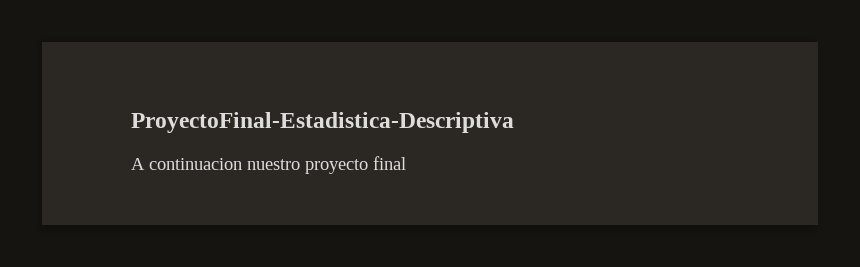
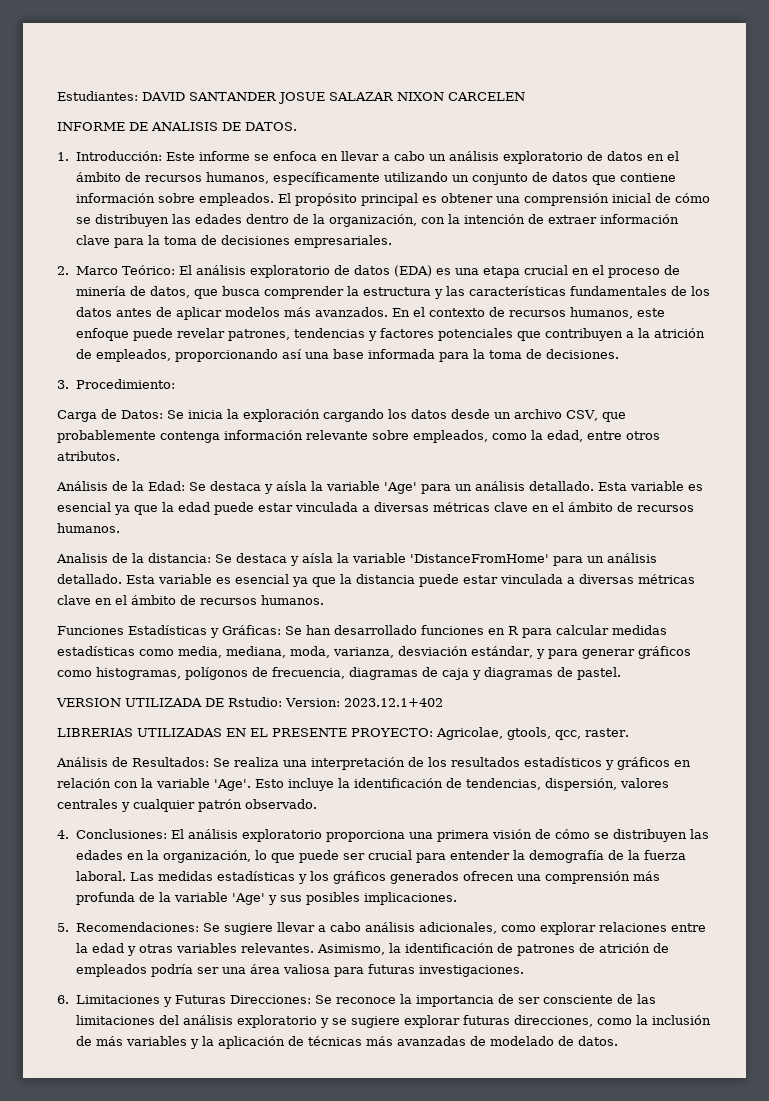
- ProyectoFinal-Estadistica-Descriptiva
- A continuacion nuestro proyecto final
+ Estudiantes: DAVID SANTANDER JOSUE SALAZAR NIXON CARCELEN
+ INFORME DE ANALISIS DE DATOS.
+ 1. Introducción: Este informe se enfoca en llevar a cabo un análisis exploratorio de datos en el ámbito de recursos humanos, específicamente utilizando un conjunto de datos que contiene información sobre empleados. El propósito principal es obtener una comprensión inicial de cómo se distribuyen las edades dentro de la organización, con la intención de extraer información clave para la toma de decisiones empresariales.
+ 2. Marco Teórico: El análisis exploratorio de datos (EDA) es una etapa crucial en el proceso de minería de datos, que busca comprender la estructura y las características fundamentales de los datos antes de aplicar modelos más avanzados. En el contexto de recursos humanos, este enfoque puede revelar patrones, tendencias y factores potenciales que contribuyen a la atrición de empleados, proporcionando así una base informada para la toma de decisiones.
+ 3. Procedimiento:
+ Carga de Datos: Se inicia la exploración cargando los datos desde un archivo CSV, que probablemente contenga información relevante sobre empleados, como la edad, entre otros atributos.
+ Análisis de la Edad: Se destaca y aísla la variable 'Age' para un análisis detallado. Esta variable es esencial ya que la edad puede estar vinculada a diversas métricas clave en el ámbito de recursos humanos.
+ Analisis de la distancia: Se destaca y aísla la variable 'DistanceFromHome' para un análisis detallado. Esta variable es esencial ya que la distancia puede estar vinculada a diversas métricas clave en el ámbito de recursos humanos.
+ Funciones Estadísticas y Gráficas: Se han desarrollado funciones en R para calcular medidas estadísticas como media, mediana, moda, varianza, desviación estándar, y para generar gráficos como histogramas, polígonos de frecuencia, diagramas de caja y diagramas de pastel.
+ VERSION UTILIZADA DE Rstudio: Version: 2023.12.1+402
+ LIBRERIAS UTILIZADAS EN EL PRESENTE PROYECTO: Agricolae, gtools, qcc, raster.
+ Análisis de Resultados: Se realiza una interpretación de los resultados estadísticos y gráficos en relación con la variable 'Age'. Esto incluye la identificación de tendencias, dispersión, valores centrales y cualquier patrón observado.
+ 4. Conclusiones: El análisis exploratorio proporciona una primera visión de cómo se distribuyen las edades en la organización, lo que puede ser crucial para entender la demografía de la fuerza laboral. Las medidas estadísticas y los gráficos generados ofrecen una comprensión más profunda de la variable 'Age' y sus posibles implicaciones.
+ 5. Recomendaciones: Se sugiere llevar a cabo análisis adicionales, como explorar relaciones entre la edad y otras variables relevantes. Asimismo, la identificación de patrones de atrición de empleados podría ser una área valiosa para futuras investigaciones.
+ 6. Limitaciones y Futuras Direcciones: Se reconoce la importancia de ser consciente de las limitaciones del análisis exploratorio y se sugiere explorar futuras direcciones, como la inclusión de más variables y la aplicación de técnicas más avanzadas de modelado de datos.

